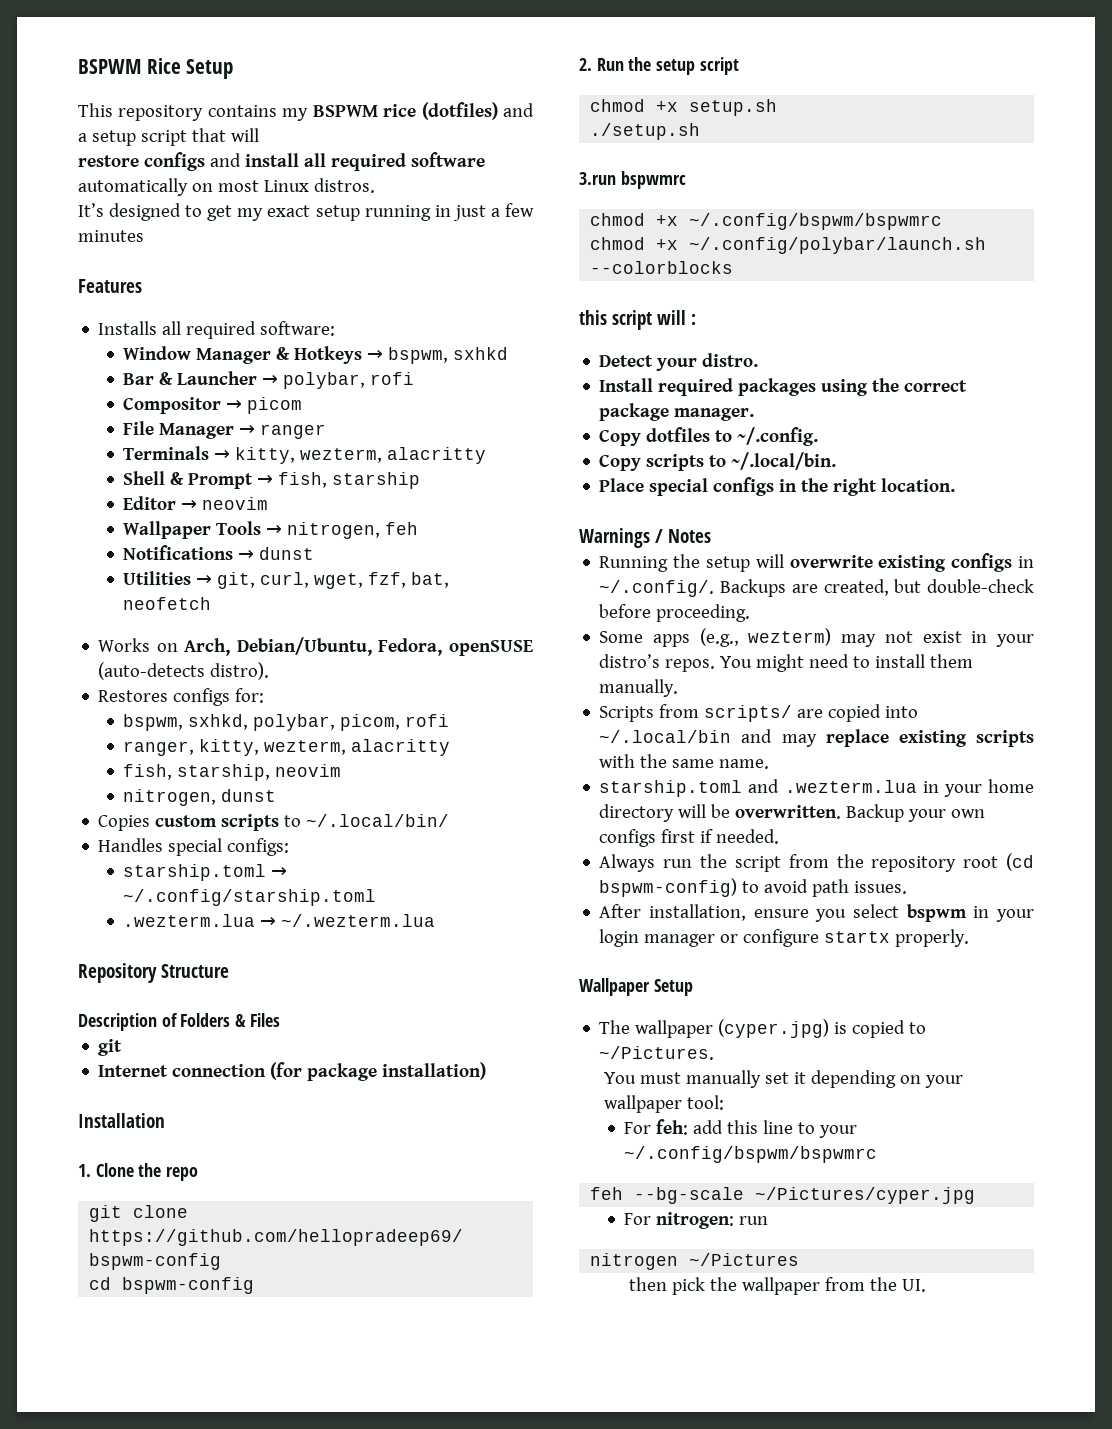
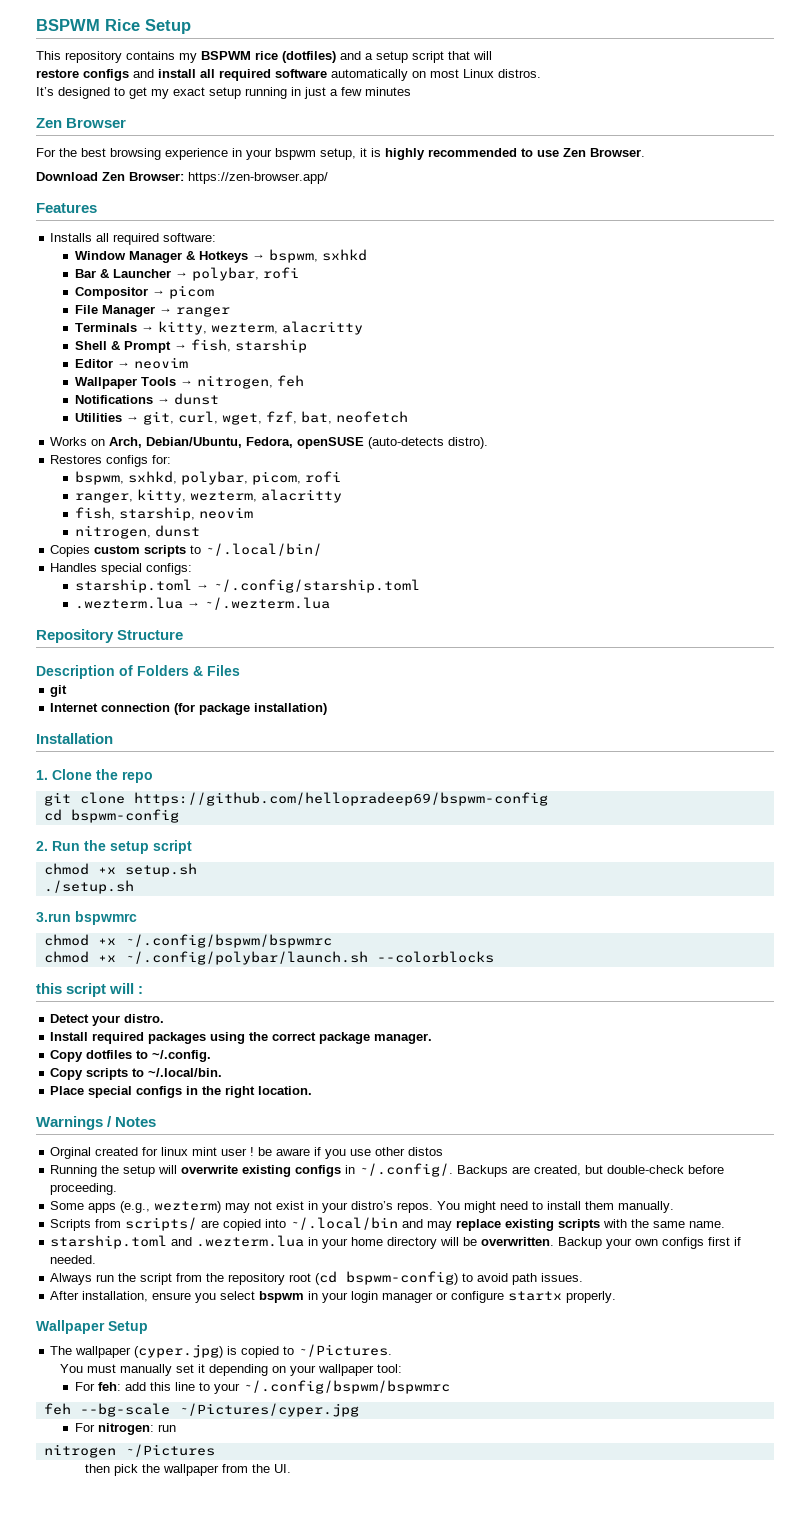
+ Zen Browser
+ For the best browsing experience in your bspwm setup, it is highly recommended to use Zen Browser.
+ Download Zen Browser: https://zen-browser.app/
+ Orginal created for linux mint user ! be aware if you use other distos

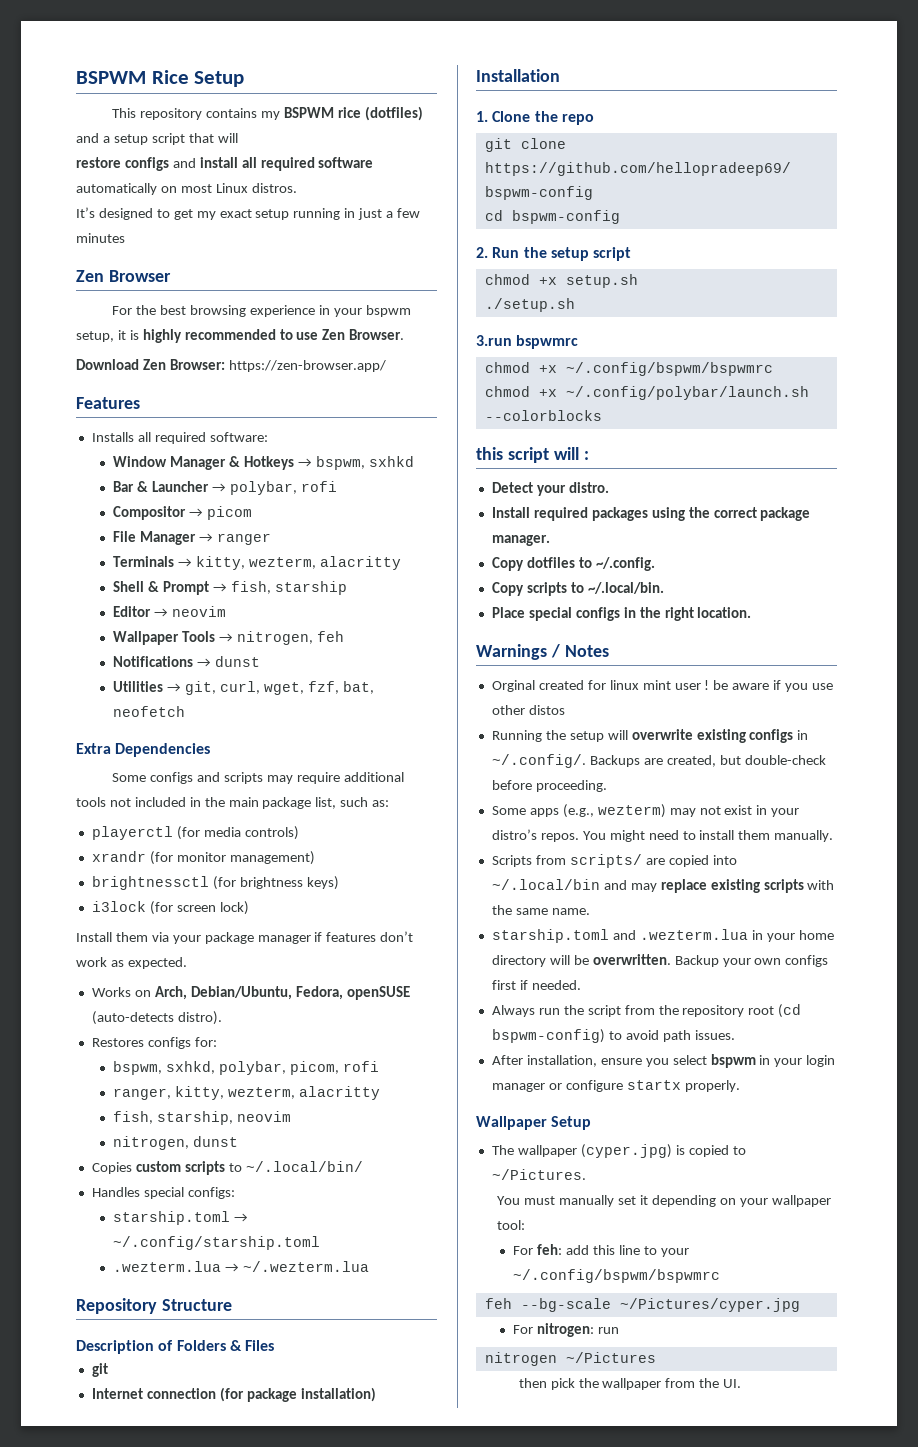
+ Extra Dependencies
+ Some configs and scripts may require additional tools not included in the main package list, such as:
+ playerctl (for media controls)
+ xrandr (for monitor management)
+ brightnessctl (for brightness keys)
+ i3lock (for screen lock)
+ Install them via your package manager if features don’t work as expected.

